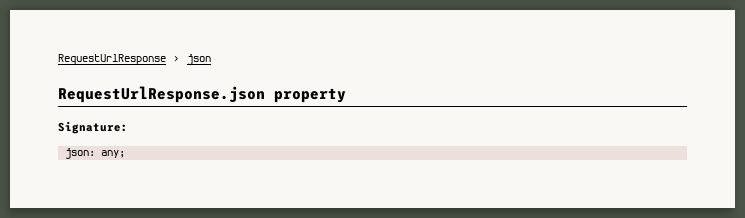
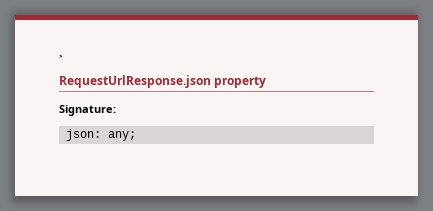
- RequestUrlResponse › json
+ ˲

